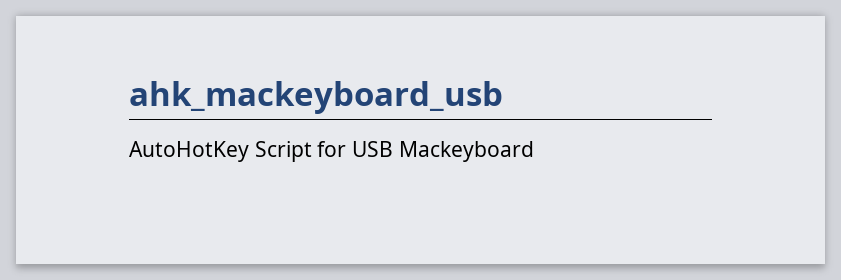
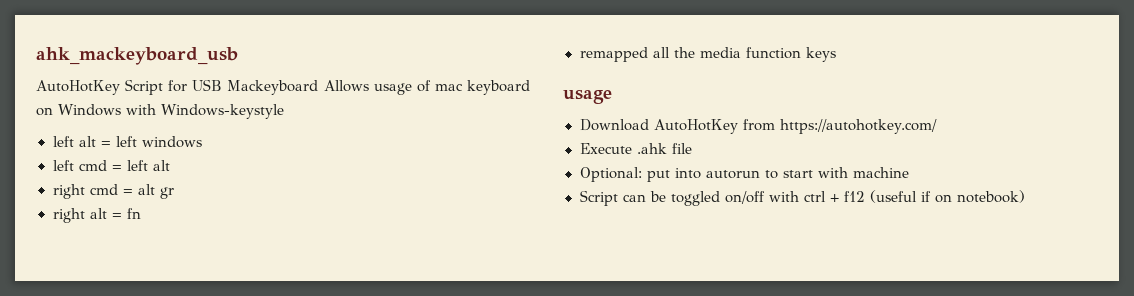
- AutoHotKey Script for USB Mackeyboard
+ AutoHotKey Script for USB Mackeyboard Allows usage of mac keyboard on Windows with Windows-keystyle
+ left alt = left windows
+ left cmd = left alt
+ right cmd = alt gr
+ right alt = fn
+ remapped all the media function keys
+ usage
+ Download AutoHotKey from https://autohotkey.com/
+ Execute .ahk file
+ Optional: put into autorun to start with machine
+ Script can be toggled on/off with ctrl + f12 (useful if on notebook)

